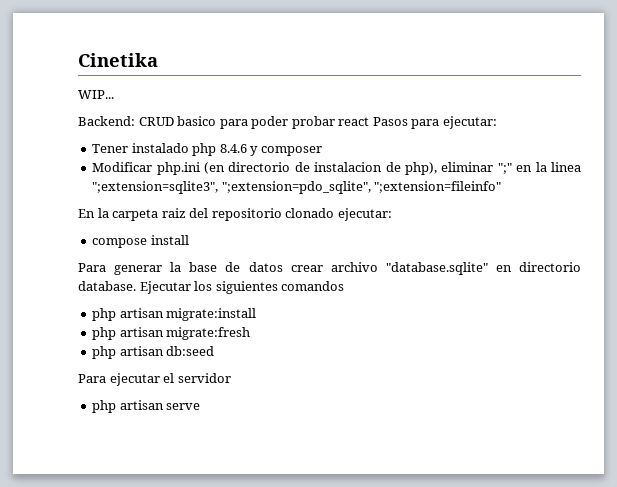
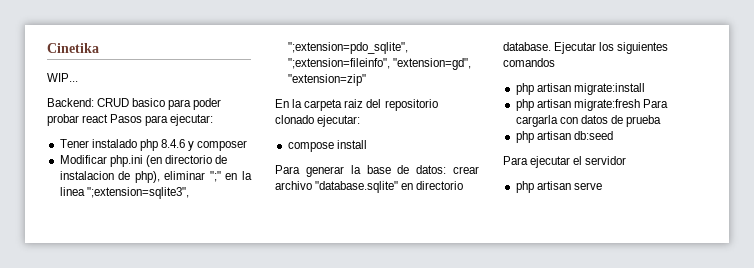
- Modificar php.ini (en directorio de instalacion de php), eliminar ";" en la linea ";extension=sqlite3", ";extension=pdo_sqlite", ";extension=fileinfo"
+ Modificar php.ini (en directorio de instalacion de php), eliminar ";" en la linea ";extension=sqlite3", ";extension=pdo_sqlite", ";extension=fileinfo", "extension=gd", "extension=zip"
- Para generar la base de datos crear archivo "database.sqlite" en directorio database.
+ Para generar la base de datos: crear archivo "database.sqlite" en directorio database.
- php artisan migrate:fresh
+ php artisan migrate:fresh Para cargarla con datos de prueba

